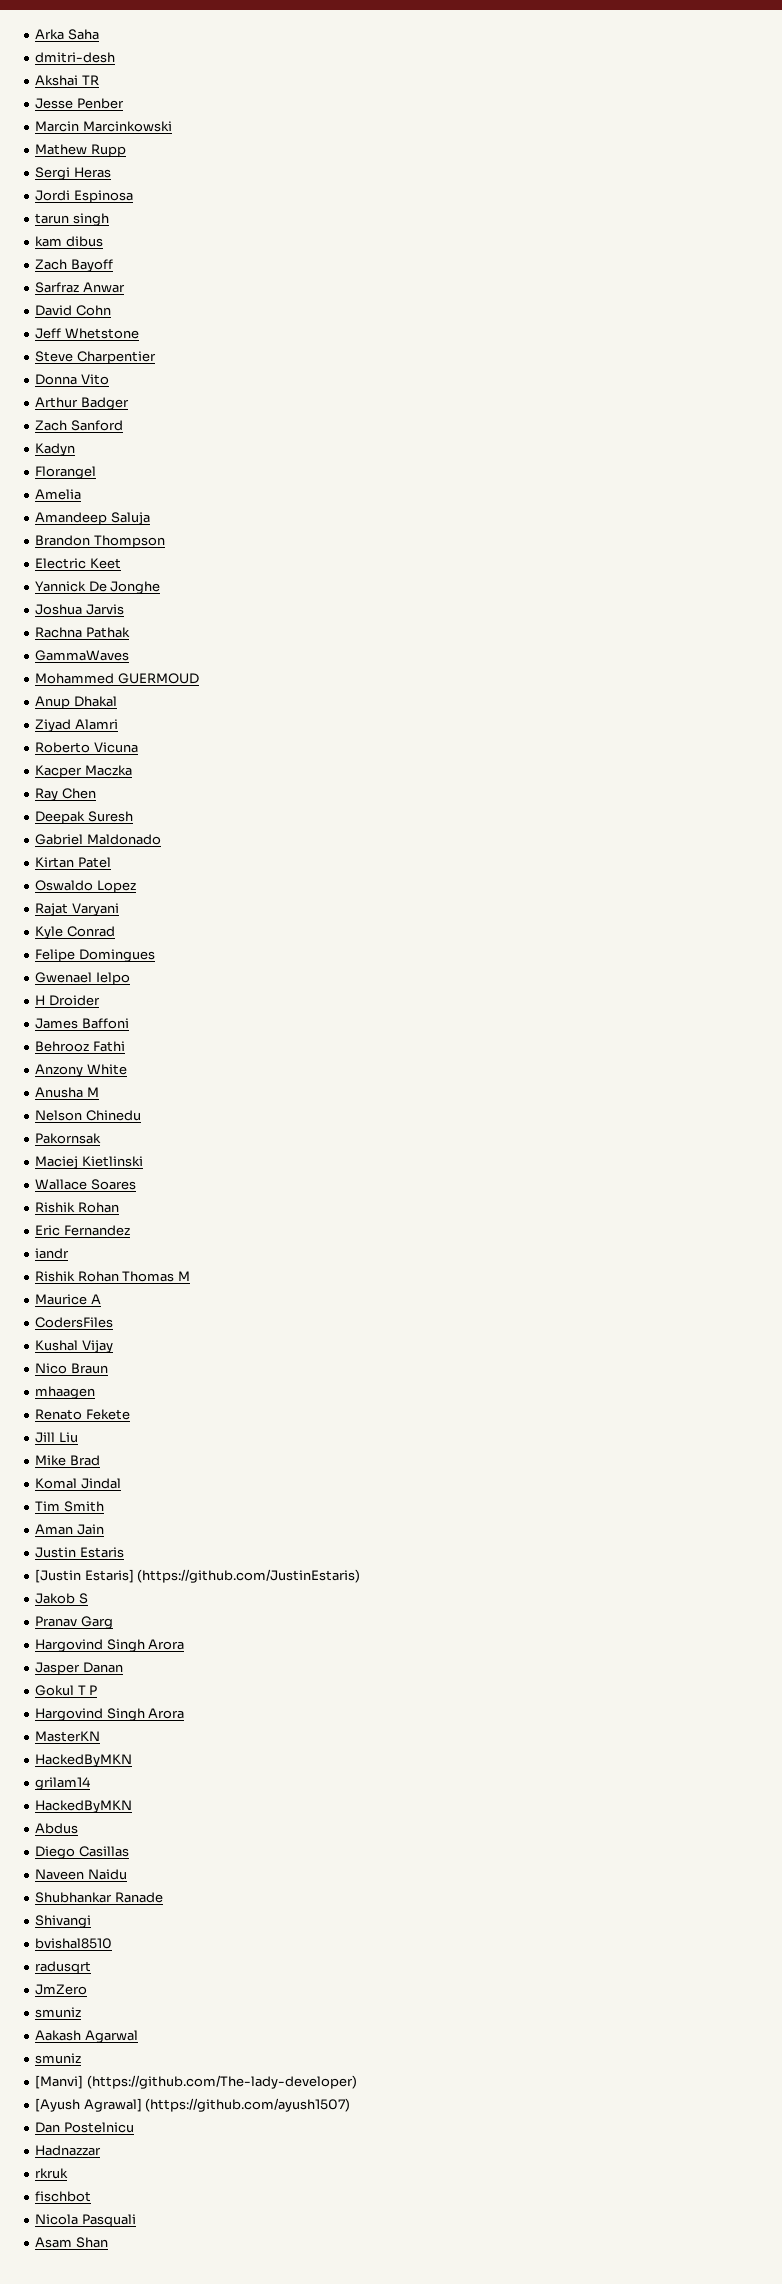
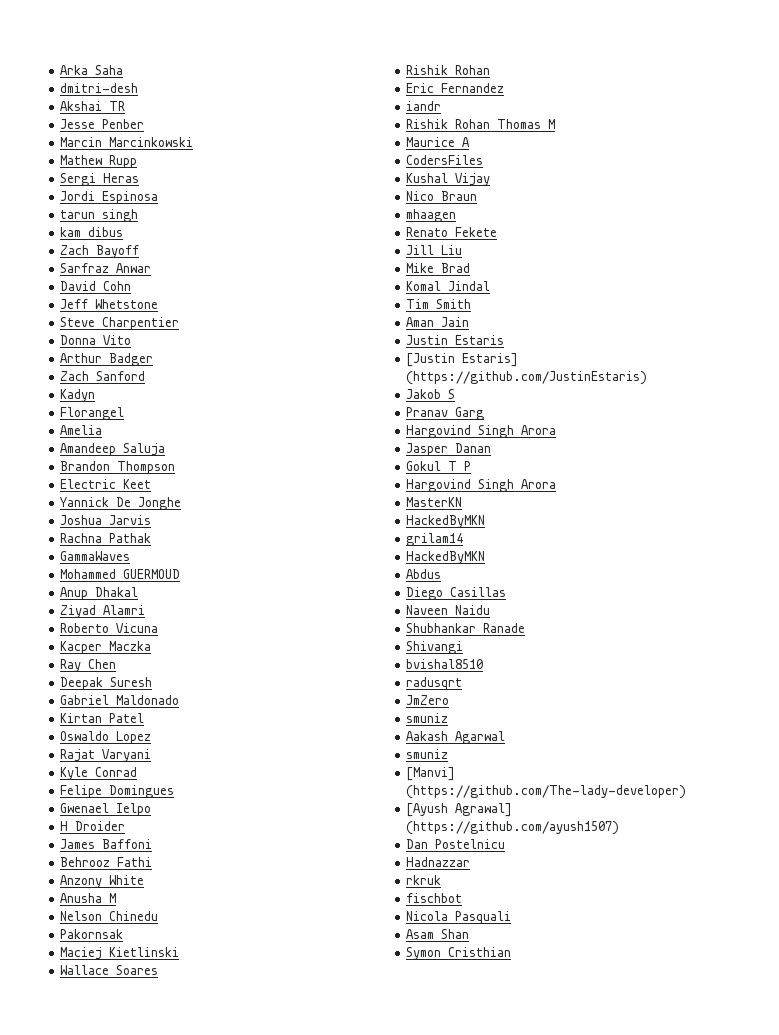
+ Symon Cristhian

